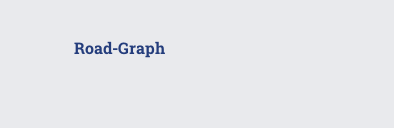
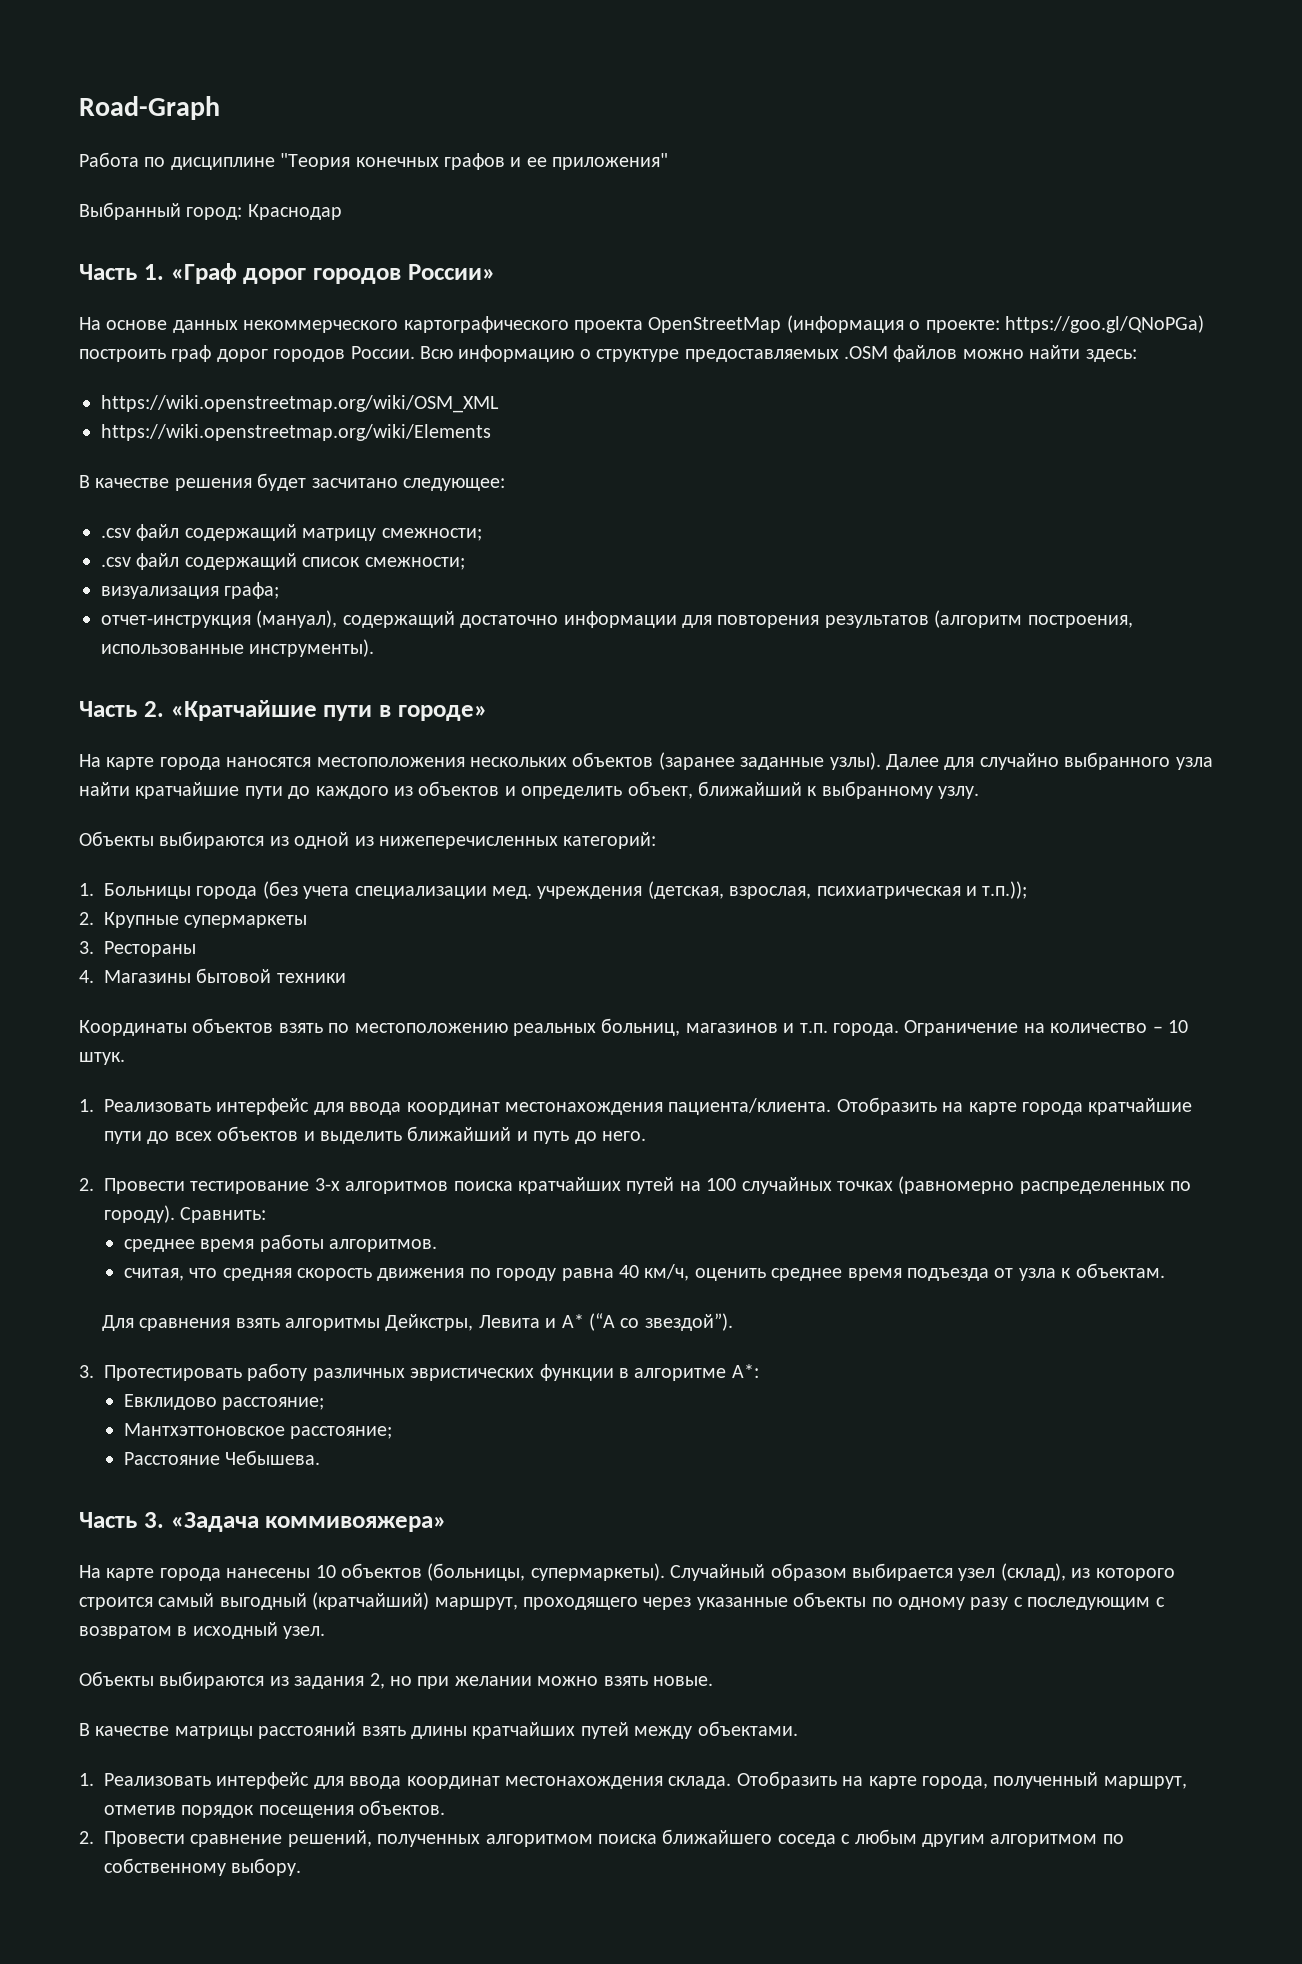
+ Работа по дисциплине "Теория конечных графов и ее приложения"
+ Выбранный город: Краснодар
+ Часть 1. «Граф дорог городов России»
+ На основе данных некоммерческого картографического проекта OpenStreetMap (информация о проекте: https://goo.gl/QNoPGa) построить граф дорог городов России. Всю информацию о структуре предоставляемых .OSM файлов можно найти здесь:
+ https://wiki.openstreetmap.org/wiki/OSM_XML
+ https://wiki.openstreetmap.org/wiki/Elements
+ В качестве решения будет засчитано следующее:
+ .csv файл содержащий матрицу смежности;
+ .csv файл содержащий список смежности;
+ визуализация графа;
+ отчет-инструкция (мануал), содержащий достаточно информации для повторения результатов (алгоритм построения, использованные инструменты).
+ Часть 2. «Кратчайшие пути в городе»
+ На карте города наносятся местоположения нескольких объектов (заранее заданные узлы). Далее для случайно выбранного узла найти кратчайшие пути до каждого из объектов и определить объект, ближайший к выбранному узлу.
+ Объекты выбираются из одной из нижеперечисленных категорий:
+ 1. Больницы города (без учета специализации мед. учреждения (детская, взрослая, психиатрическая и т.п.));
+ 2. Крупные супермаркеты
+ 3. Рестораны
+ 4. Магазины бытовой техники
+ Координаты объектов взять по местоположению реальных больниц, магазинов и т.п. города. Ограничение на количество – 10 штук.
+ 1. Реализовать интерфейс для ввода координат местонахождения пациента/клиента. Отобразить на карте города кратчайшие пути до всех объектов и выделить ближайший и путь до него.
+ 2. Провести тестирование 3-х алгоритмов поиска кратчайших путей на 100 случайных точках (равномерно распределенных по городу). Сравнить:
+ среднее время работы алгоритмов.
+ считая, что средняя скорость движения по городу равна 40 км/ч, оценить среднее время подъезда от узла к объектам.
+ Для сравнения взять алгоритмы Дейкстры, Левита и A* (“A со звездой”).
+ 3. Протестировать работу различных эвристических функции в алгоритме A*:
+ Евклидово расстояние;
+ Мантхэттоновское расстояние;
+ Расстояние Чебышева.
+ Часть 3. «Задача коммивояжера»
+ На карте города нанесены 10 объектов (больницы, супермаркеты). Случайный образом выбирается узел (склад), из которого строится самый выгодный (кратчайший) маршрут, проходящего через указанные объекты по одному разу с последующим с возвратом в исходный узел.
+ Объекты выбираются из задания 2, но при желании можно взять новые.
+ В качестве матрицы расстояний взять длины кратчайших путей между объектами.
+ 1. Реализовать интерфейс для ввода координат местонахождения склада. Отобразить на карте города, полученный маршрут, отметив порядок посещения объектов.
+ 2. Провести сравнение решений, полученных алгоритмом поиска ближайшего соседа с любым другим алгоритмом по собственному выбору.

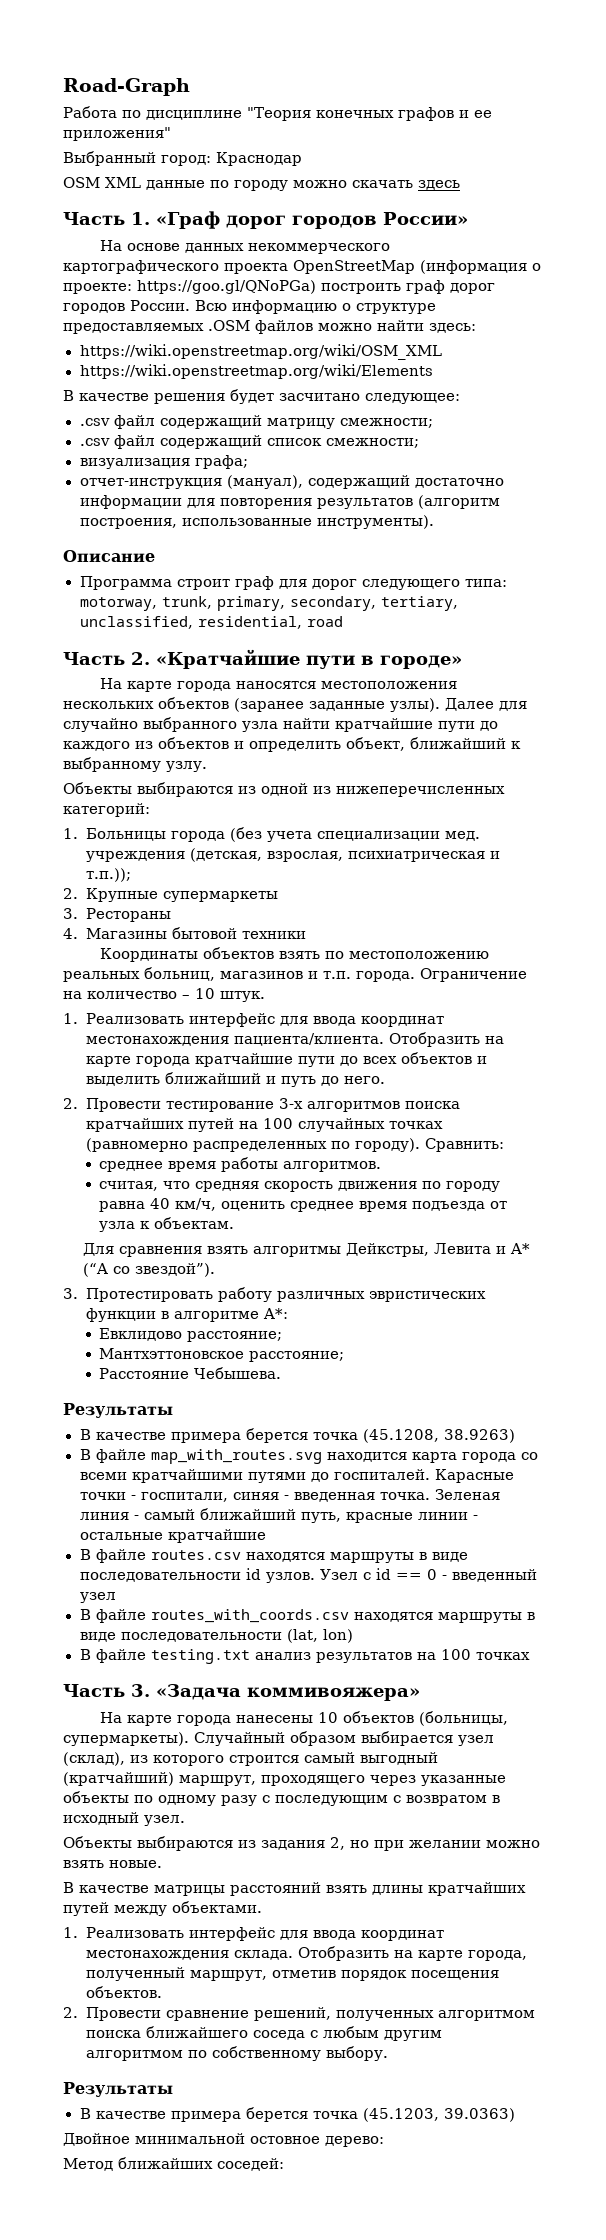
+ OSM XML данные по городу можно скачать здесь
+ Описание
+ Программа строит граф для дорог следующего типа: motorway, trunk, primary, secondary, tertiary, unclassified, residential, road
  Расстояние Чебышева.
+ Результаты
+ В качестве примера берется точка (45.1208, 38.9263)
+ В файле map_with_routes.svg находится карта города со всеми кратчайшими путями до госпиталей. Карасные точки - госпитали, синяя - введенная точка. Зеленая линия - самый ближайший путь, красные линии - остальные кратчайшие
+ В файле routes.csv находятся маршруты в виде последовательности id узлов. Узел с id == 0 - введенный узел
+ В файле routes_with_coords.csv находятся маршруты в виде последовательности (lat, lon)
+ В файле testing.txt анализ результатов на 100 точках
  2. Провести сравнение решений, полученных алгоритмом поиска ближайшего соседа с любым другим алгоритмом по собственному выбору.
+ Результаты
+ В качестве примера берется точка (45.1203, 39.0363)
+ Двойное минимальной остовное дерево:
+ Метод ближайших соседей:

